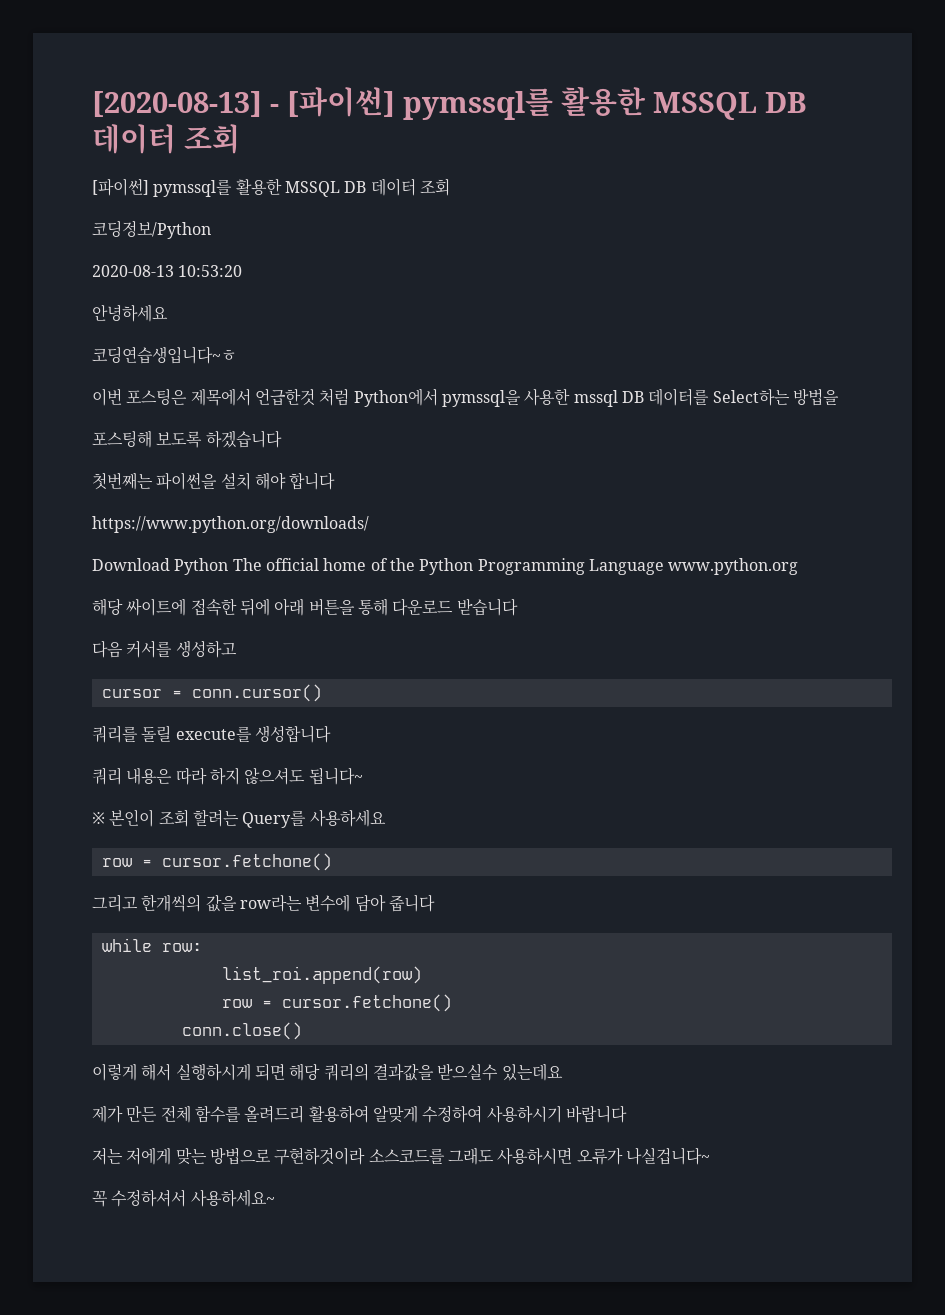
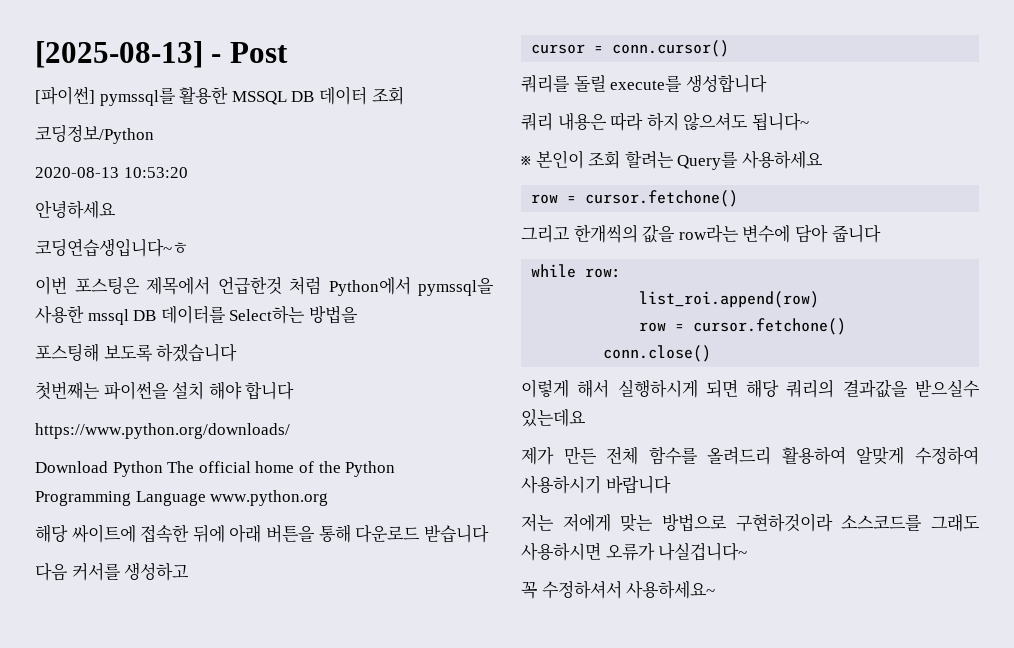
- [2020-08-13] - [파이썬] pymssql를 활용한 MSSQL DB 데이터 조회
+ [2025-08-13] - Post

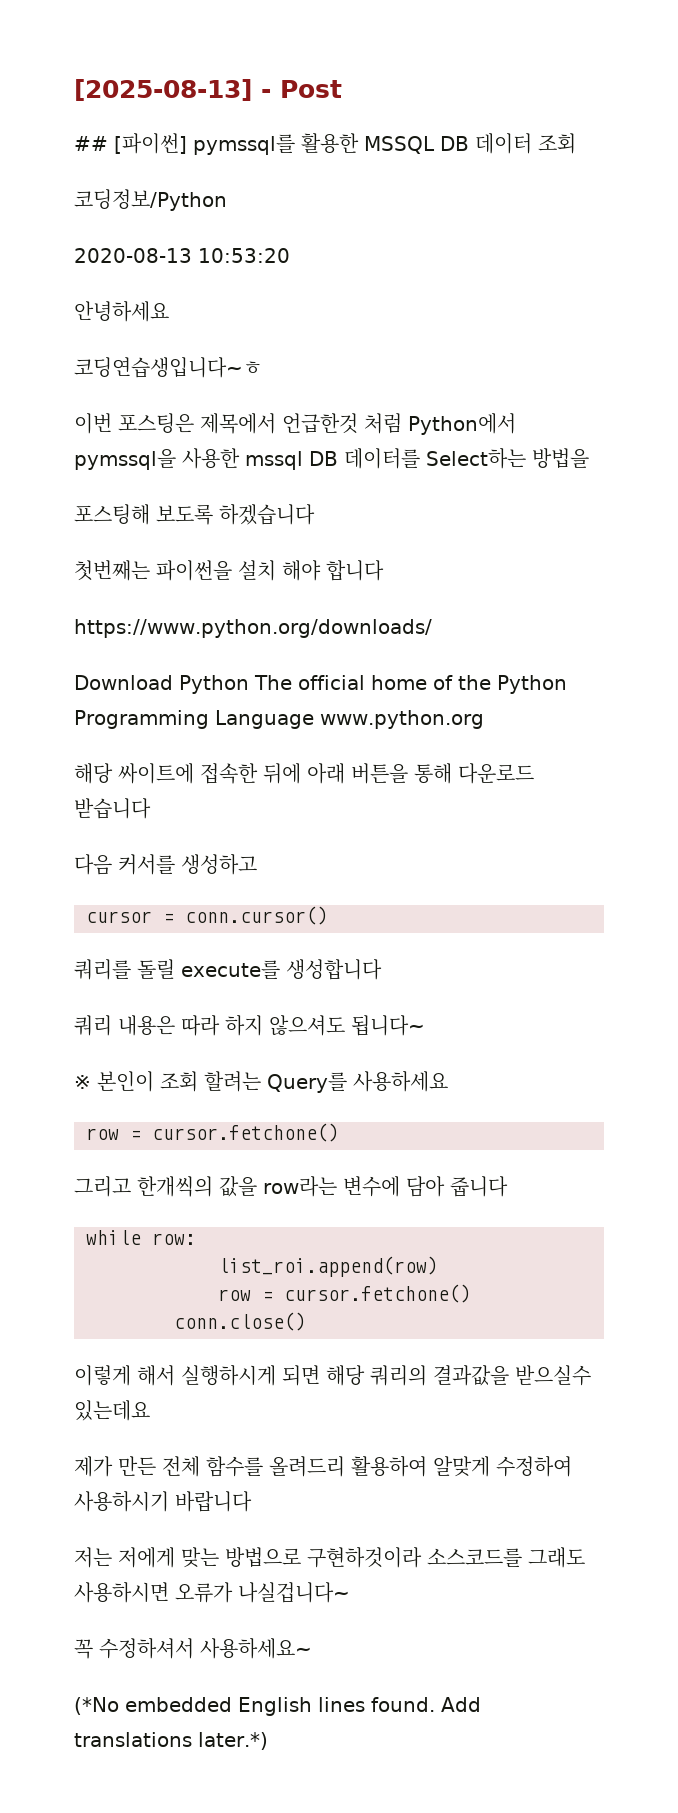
- [파이썬] pymssql를 활용한 MSSQL DB 데이터 조회
+ ## [파이썬] pymssql를 활용한 MSSQL DB 데이터 조회
+ (*No embedded English lines found. Add translations later.*)

